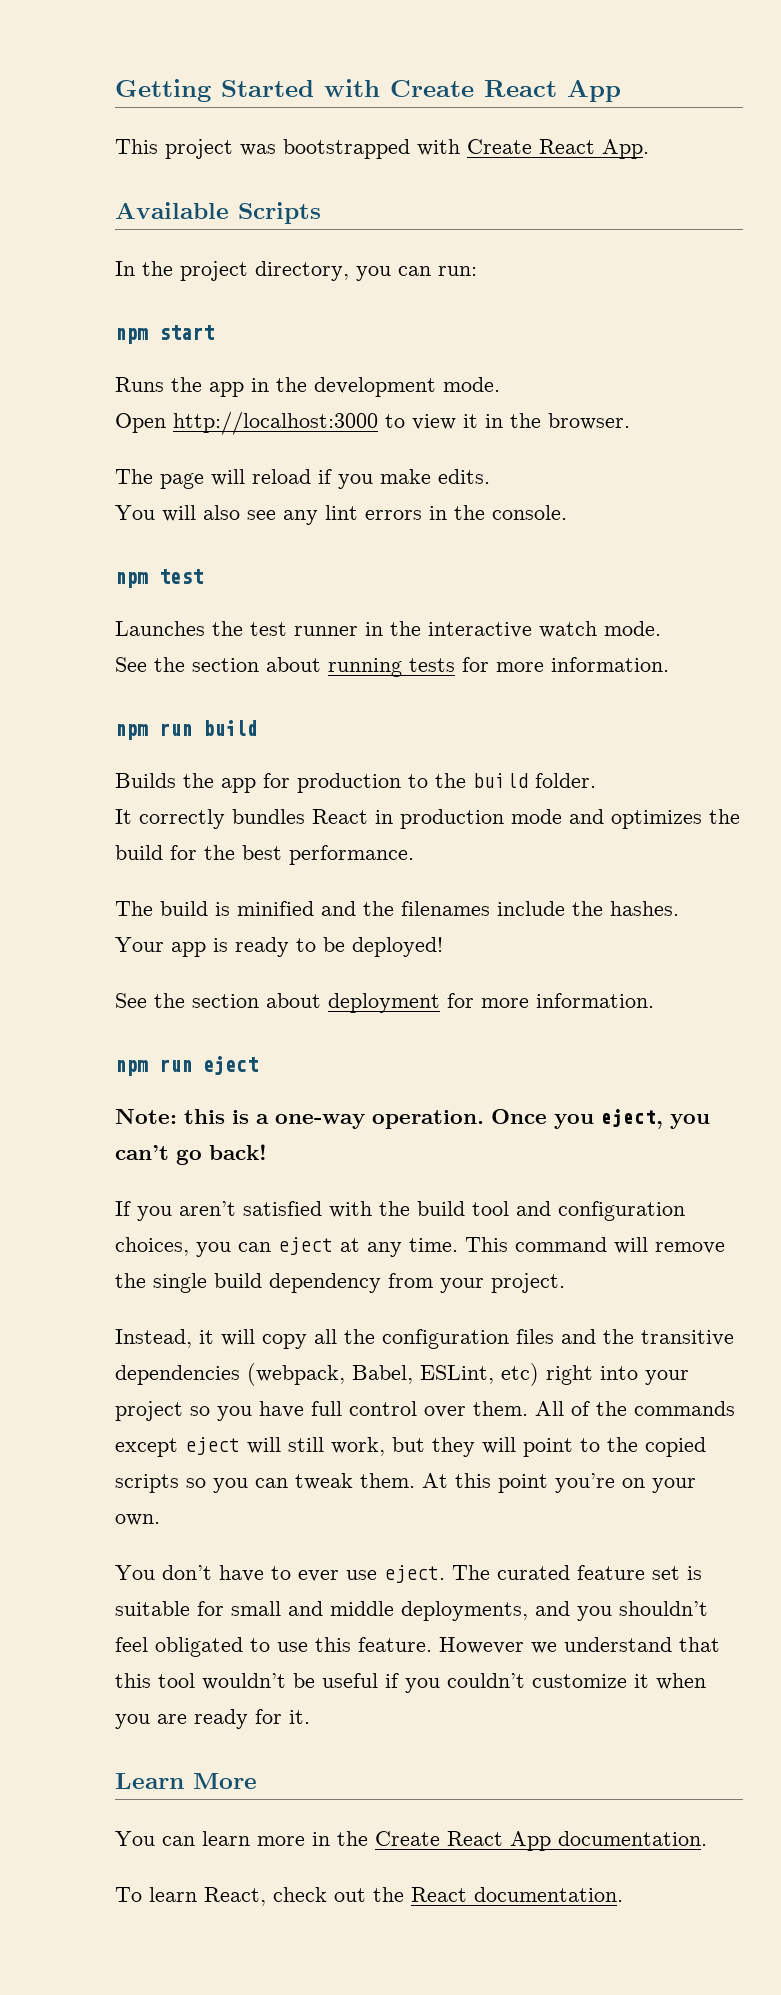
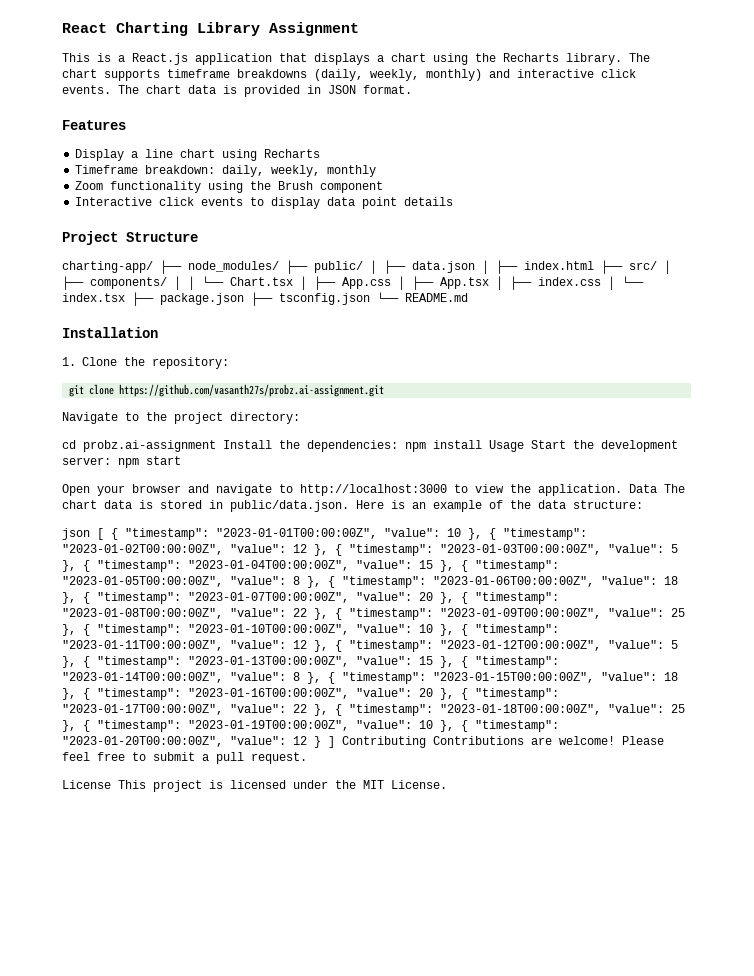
- Getting Started with Create React App
- This project was bootstrapped with Create React App.
- Available Scripts
- In the project directory, you can run:
- npm start
- Runs the app in the development mode.
- Open http://localhost:3000 to view it in the browser.
- The page will reload if you make edits.
- You will also see any lint errors in the console.
- npm test
- Launches the test runner in the interactive watch mode.
- See the section about running tests for more information.
- npm run build
- Builds the app for production to the build folder.
- It correctly bundles React in production mode and optimizes the build for the best performance.
- The build is minified and the filenames include the hashes.
- Your app is ready to be deployed!
- See the section about deployment for more information.
- npm run eject
- Note: this is a one-way operation. Once you eject, you can’t go back!
- If you aren’t satisfied with the build tool and configuration choices, you can eject at any time. This command will remove the single build dependency from your project.
- Instead, it will copy all the configuration files and the transitive dependencies (webpack, Babel, ESLint, etc) right into your project so you have full control over them. All of the commands except eject will still work, but they will point to the copied scripts so you can tweak them. At this point you’re on your own.
- You don’t have to ever use eject. The curated feature set is suitable for small and middle deployments, and you shouldn’t feel obligated to use this feature. However we understand that this tool wouldn’t be useful if you couldn’t customize it when you are ready for it.
- Learn More
- You can learn more in the Create React App documentation.
- To learn React, check out the React documentation.
+ React Charting Library Assignment
+ This is a React.js application that displays a chart using the Recharts library. The chart supports timeframe breakdowns (daily, weekly, monthly) and interactive click events. The chart data is provided in JSON format.
+ Features
+ Display a line chart using Recharts
+ Timeframe breakdown: daily, weekly, monthly
+ Zoom functionality using the Brush component
+ Interactive click events to display data point details
+ Project Structure
+ charting-app/ ├── node_modules/ ├── public/ │ ├── data.json │ ├── index.html ├── src/ │ ├── components/ │ │ └── Chart.tsx │ ├── App.css │ ├── App.tsx │ ├── index.css │ └── index.tsx ├── package.json ├── tsconfig.json └── README.md
+ Installation
+ 1. Clone the repository:
+ git clone https://github.com/vasanth27s/probz.ai-assignment.git
+ Navigate to the project directory:
+ cd probz.ai-assignment Install the dependencies: npm install Usage Start the development server: npm start
+ Open your browser and navigate to http://localhost:3000 to view the application. Data The chart data is stored in public/data.json. Here is an example of the data structure:
+ json [ { "timestamp": "2023-01-01T00:00:00Z", "value": 10 }, { "timestamp": "2023-01-02T00:00:00Z", "value": 12 }, { "timestamp": "2023-01-03T00:00:00Z", "value": 5 }, { "timestamp": "2023-01-04T00:00:00Z", "value": 15 }, { "timestamp": "2023-01-05T00:00:00Z", "value": 8 }, { "timestamp": "2023-01-06T00:00:00Z", "value": 18 }, { "timestamp": "2023-01-07T00:00:00Z", "value": 20 }, { "timestamp": "2023-01-08T00:00:00Z", "value": 22 }, { "timestamp": "2023-01-09T00:00:00Z", "value": 25 }, { "timestamp": "2023-01-10T00:00:00Z", "value": 10 }, { "timestamp": "2023-01-11T00:00:00Z", "value": 12 }, { "timestamp": "2023-01-12T00:00:00Z", "value": 5 }, { "timestamp": "2023-01-13T00:00:00Z", "value": 15 }, { "timestamp": "2023-01-14T00:00:00Z", "value": 8 }, { "timestamp": "2023-01-15T00:00:00Z", "value": 18 }, { "timestamp": "2023-01-16T00:00:00Z", "value": 20 }, { "timestamp": "2023-01-17T00:00:00Z", "value": 22 }, { "timestamp": "2023-01-18T00:00:00Z", "value": 25 }, { "timestamp": "2023-01-19T00:00:00Z", "value": 10 }, { "timestamp": "2023-01-20T00:00:00Z", "value": 12 } ] Contributing Contributions are welcome! Please feel free to submit a pull request.
+ License This project is licensed under the MIT License.

